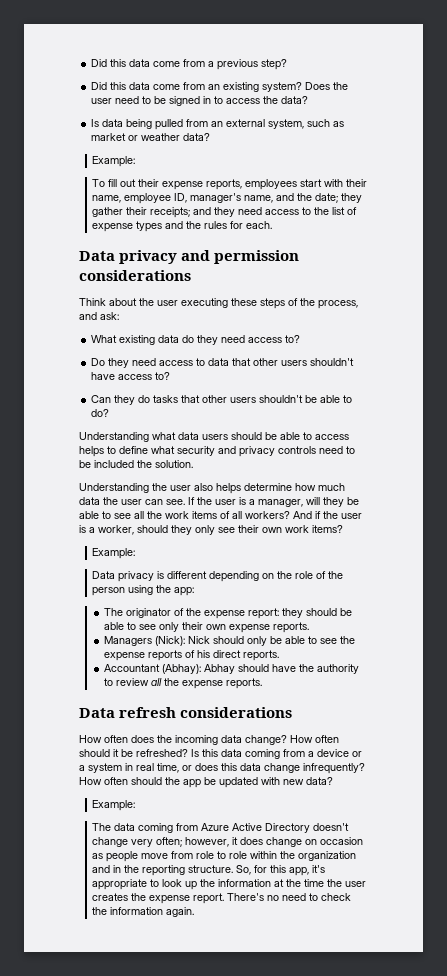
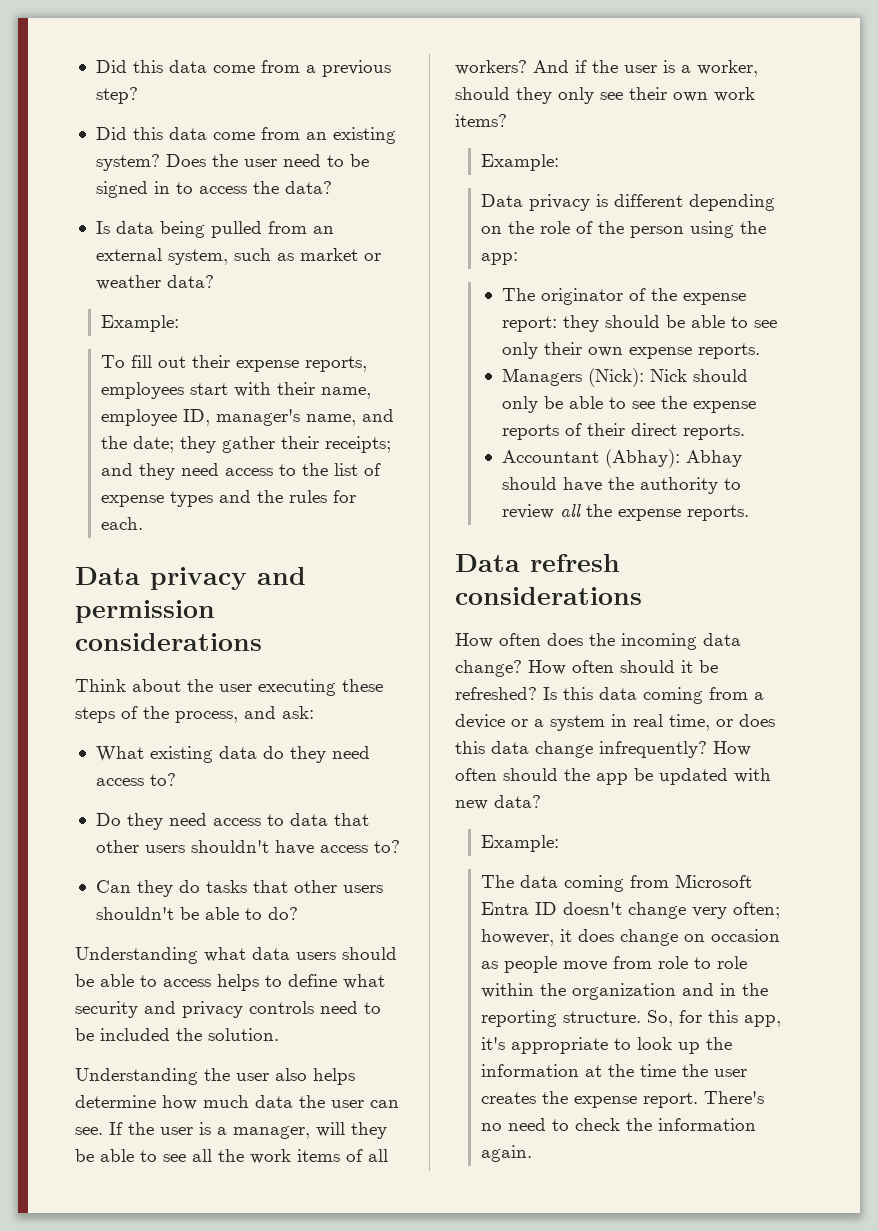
- Managers (Nick): Nick should only be able to see the expense reports of his direct reports.
+ Managers (Nick): Nick should only be able to see the expense reports of their direct reports.
- The data coming from Azure Active Directory doesn't change very often; however, it does change on occasion as people move from role to role within the organization and in the reporting structure.
+ The data coming from Microsoft Entra ID doesn't change very often; however, it does change on occasion as people move from role to role within the organization and in the reporting structure.

